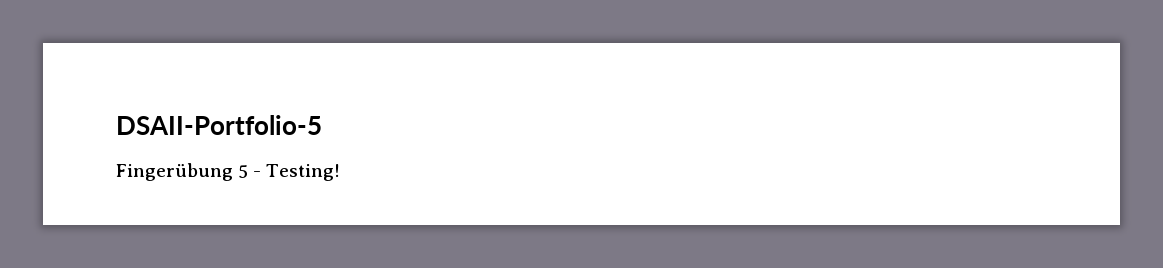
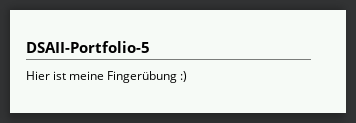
- Fingerübung 5 - Testing!
+ Hier ist meine Fingerübung :)

